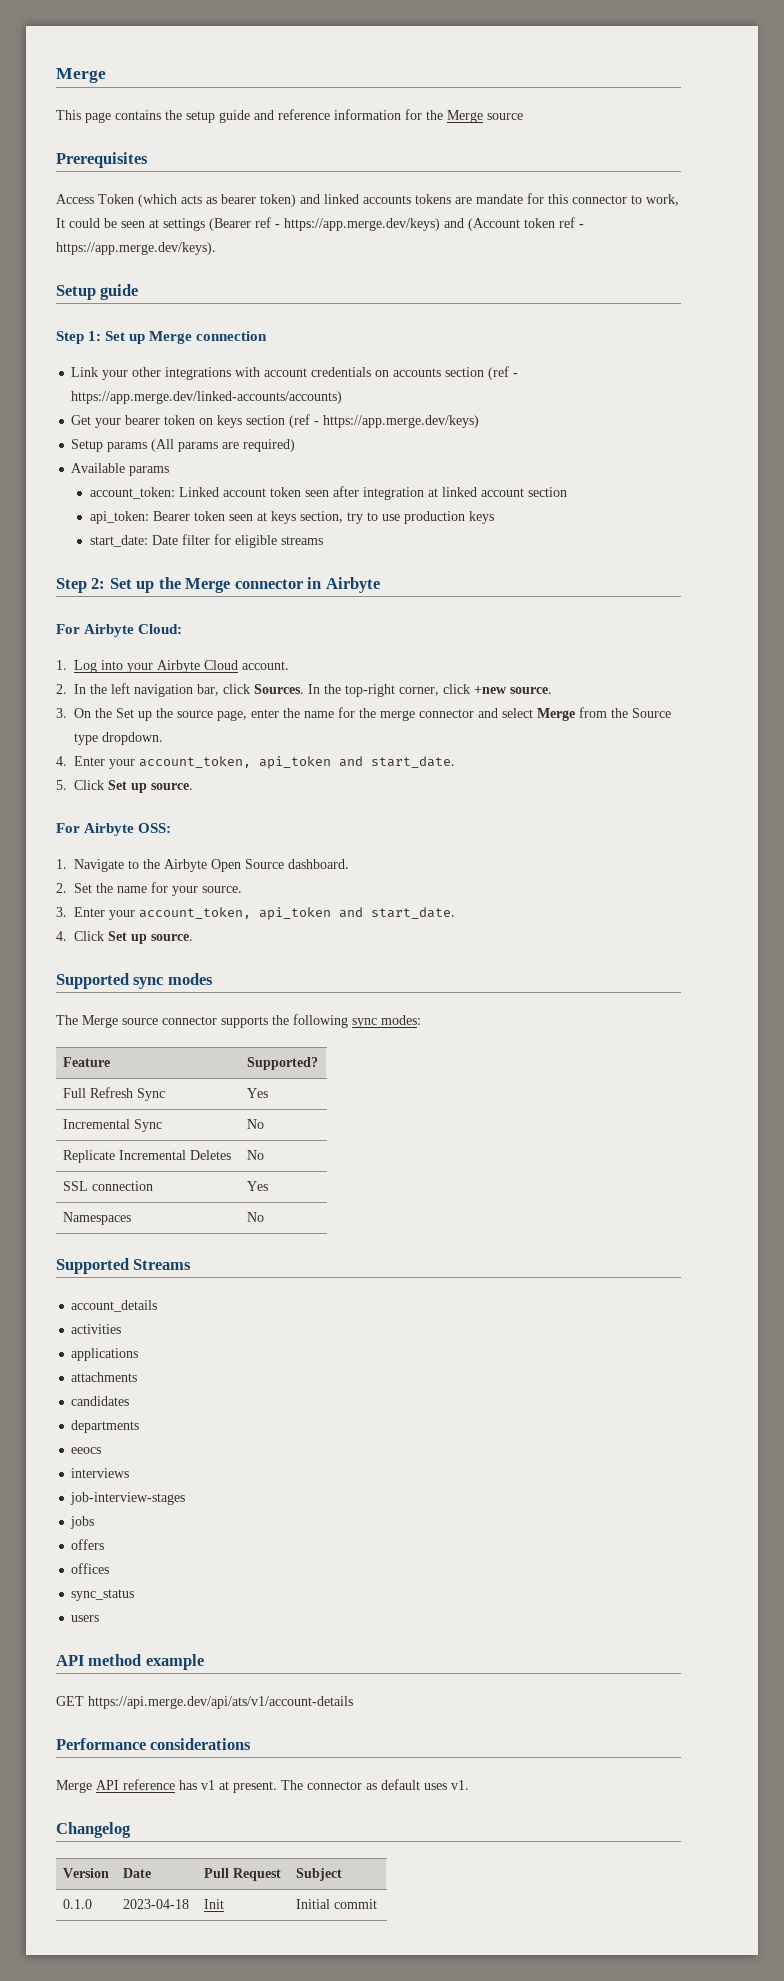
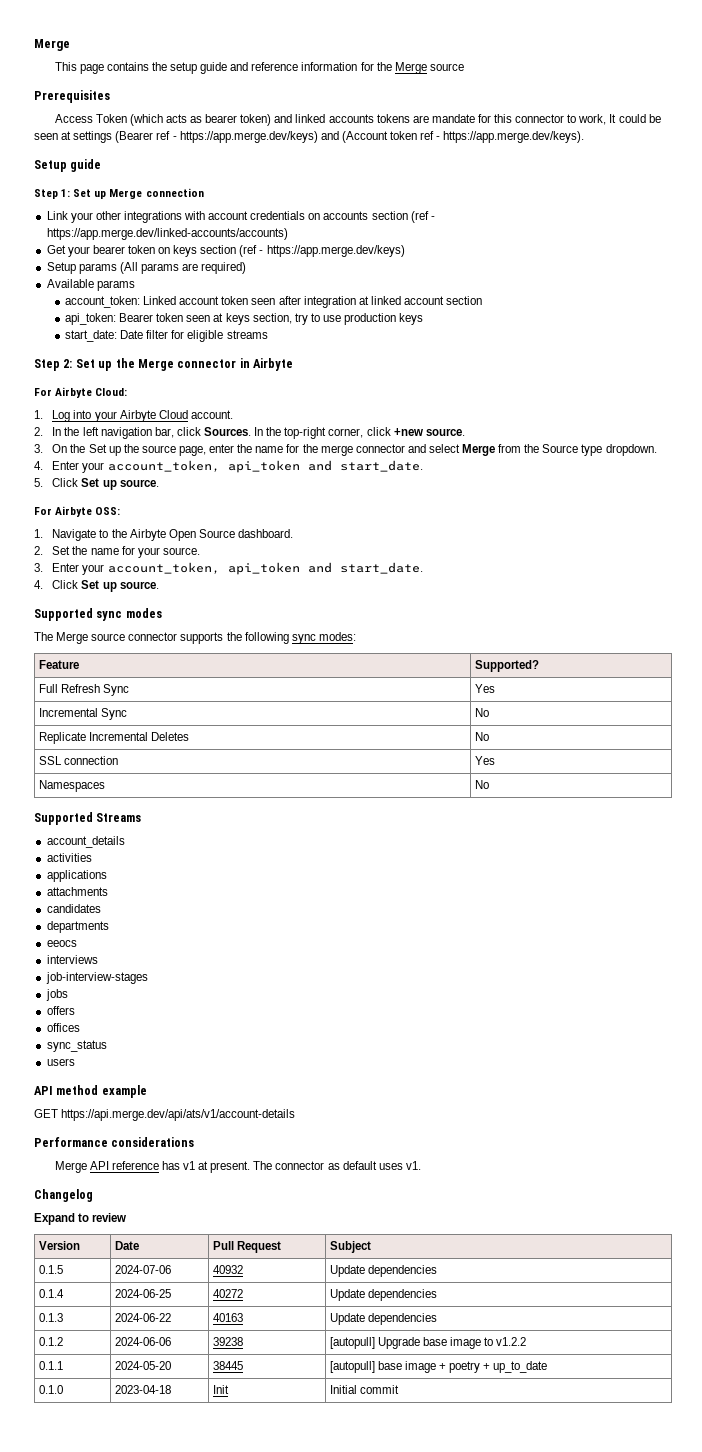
+ Expand to review
+ 0.1.5 | 2024-07-06 | 40932 | Update dependencies
+ 0.1.4 | 2024-06-25 | 40272 | Update dependencies
+ 0.1.3 | 2024-06-22 | 40163 | Update dependencies
+ 0.1.2 | 2024-06-06 | 39238 | [autopull] Upgrade base image to v1.2.2
+ 0.1.1 | 2024-05-20 | 38445 | [autopull] base image + poetry + up_to_date

